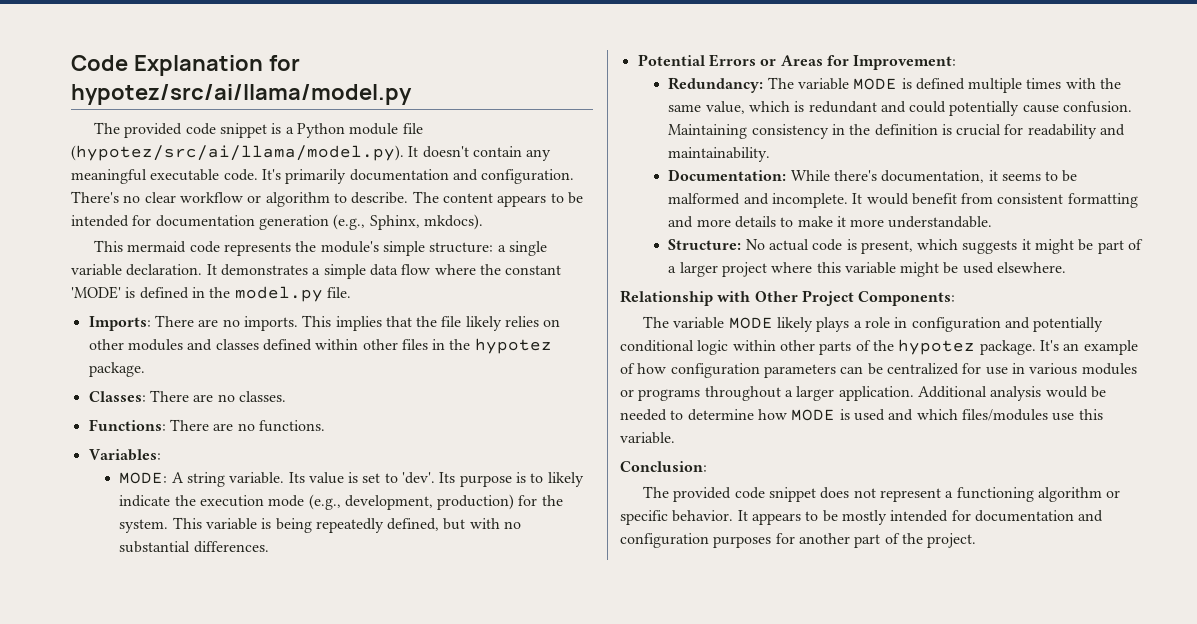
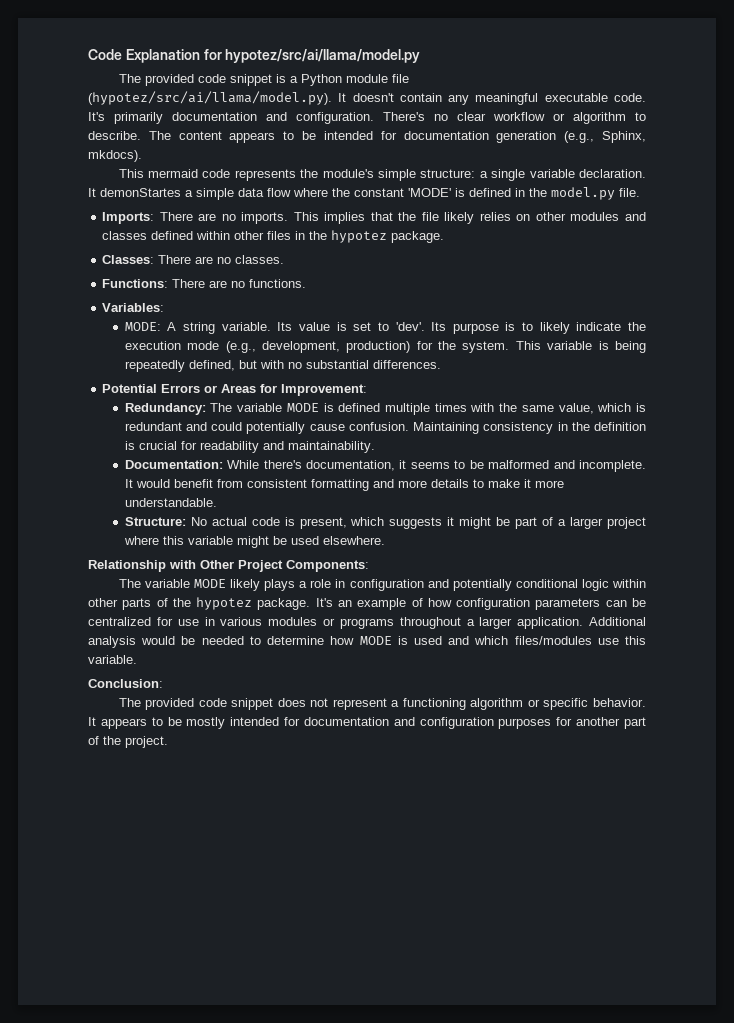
- It demonstrates a simple data flow where the constant 'MODE' is defined in the model.py file.
+ It demonStartes a simple data flow where the constant 'MODE' is defined in the model.py file.

